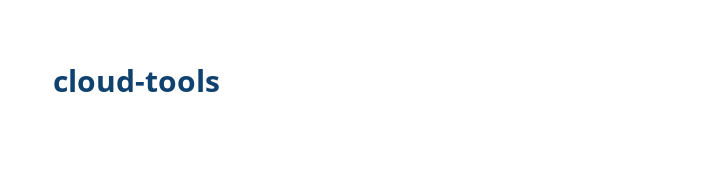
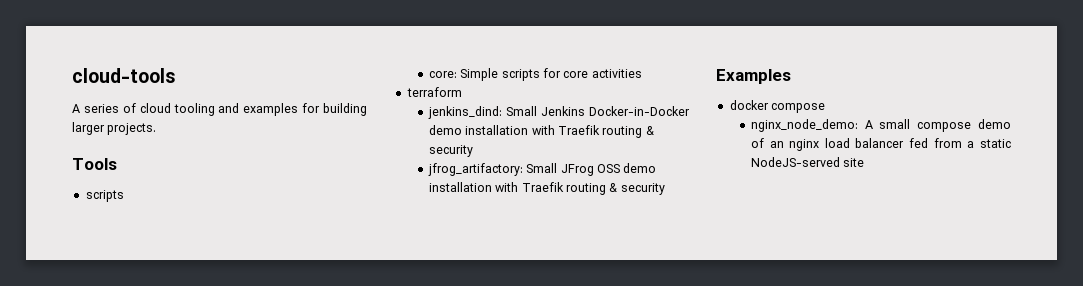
+ A series of cloud tooling and examples for building larger projects.
+ Tools
+ scripts
+ core: Simple scripts for core activities
+ terraform
+ jenkins_dind: Small Jenkins Docker-in-Docker demo installation with Traefik routing & security
+ jfrog_artifactory: Small JFrog OSS demo installation with Traefik routing & security
+ Examples
+ docker compose
+ nginx_node_demo: A small compose demo of an nginx load balancer fed from a static NodeJS-served site

